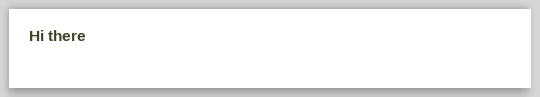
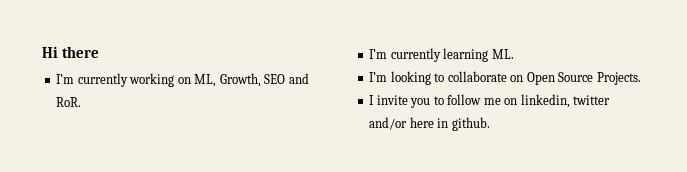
+ I’m currently working on ML, Growth, SEO and RoR.
+ I’m currently learning ML.
+ I’m looking to collaborate on Open Source Projects.
+ I invite you to follow me on linkedin, twitter and/or here in github.

